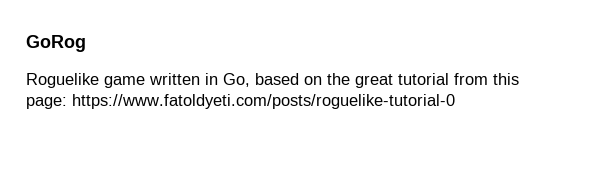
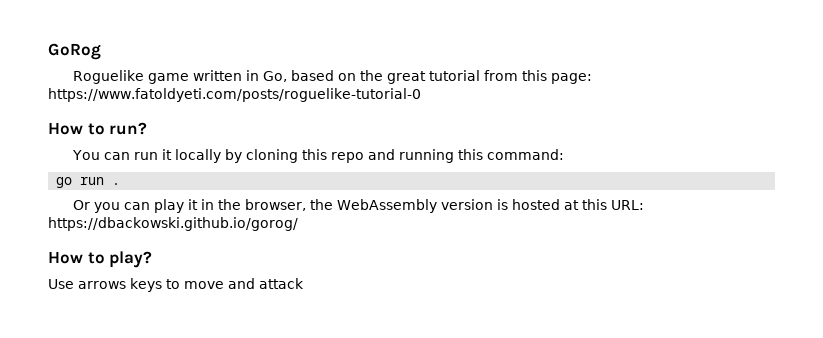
+ How to run?
+ You can run it locally by cloning this repo and running this command:
+ go run .
+ Or you can play it in the browser, the WebAssembly version is hosted at this URL: https://dbackowski.github.io/gorog/
+ How to play?
+ Use arrows keys to move and attack

